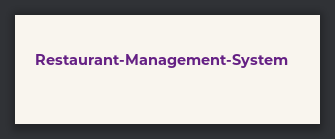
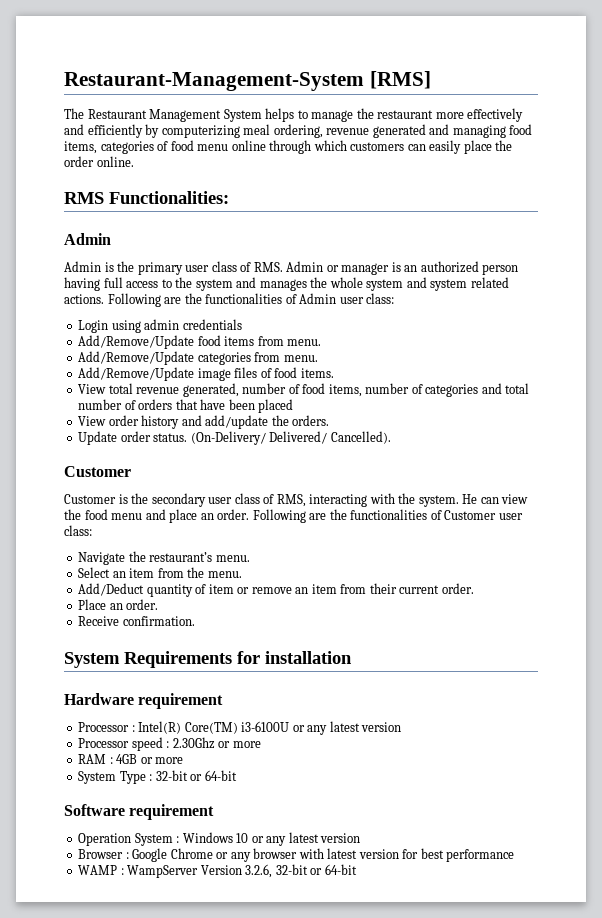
- Restaurant-Management-System
+ Restaurant-Management-System [RMS]
+ The Restaurant Management System helps to manage the restaurant more effectively and efficiently by computerizing meal ordering, revenue generated and managing food items, categories of food menu online through which customers can easily place the order online.
+ RMS Functionalities:
+ Admin
+ Admin is the primary user class of RMS. Admin or manager is an authorized person having full access to the system and manages the whole system and system related actions. Following are the functionalities of Admin user class:
+ Login using admin credentials
+ Add/Remove/Update food items from menu.
+ Add/Remove/Update categories from menu.
+ Add/Remove/Update image files of food items.
+ View total revenue generated, number of food items, number of categories and total number of orders that have been placed
+ View order history and add/update the orders.
+ Update order status. (On-Delivery/ Delivered/ Cancelled).
+ Customer
+ Customer is the secondary user class of RMS, interacting with the system. He can view the food menu and place an order. Following are the functionalities of Customer user class:
+ Navigate the restaurant’s menu.
+ Select an item from the menu.
+ Add/Deduct quantity of item or remove an item from their current order.
+ Place an order.
+ Receive confirmation.
+ System Requirements for installation
+ Hardware requirement
+ Processor : Intel(R) Core(TM) i3-6100U or any latest version
+ Processor speed : 2.30Ghz or more
+ RAM : 4GB or more
+ System Type : 32-bit or 64-bit
+ Software requirement
+ Operation System : Windows 10 or any latest version
+ Browser : Google Chrome or any browser with latest version for best performance
+ WAMP : WampServer Version 3.2.6, 32-bit or 64-bit

